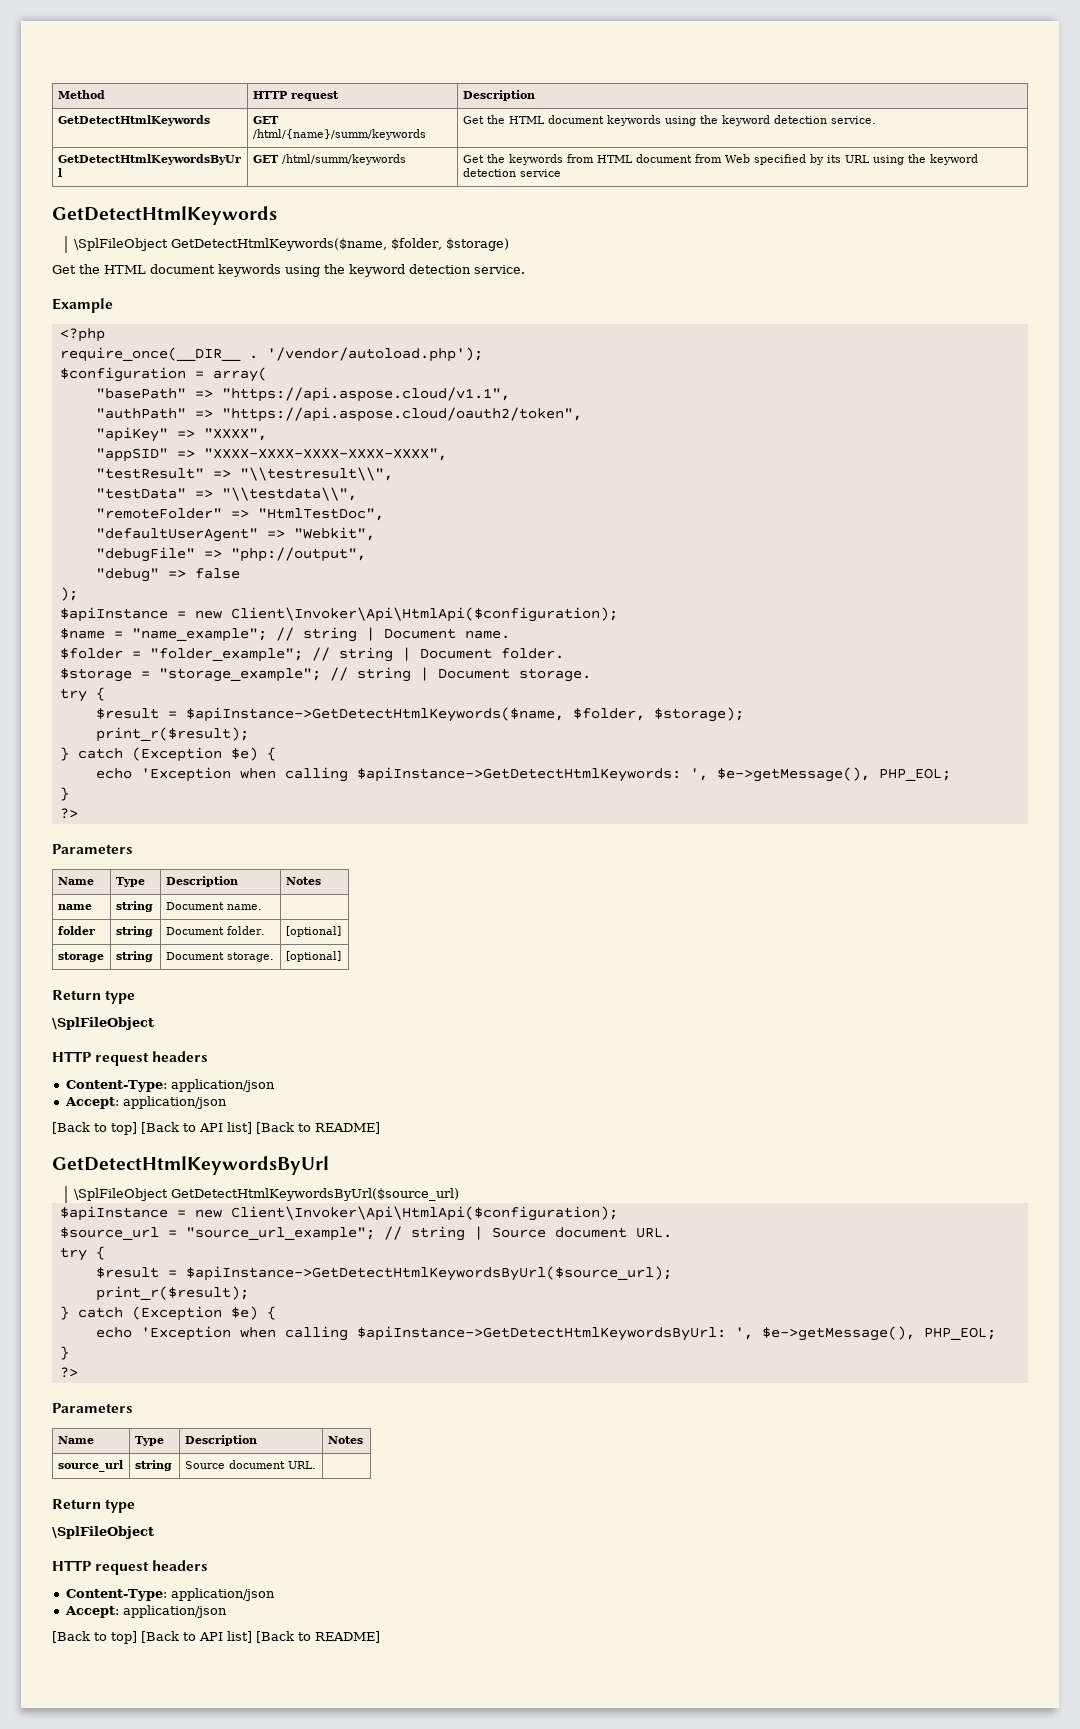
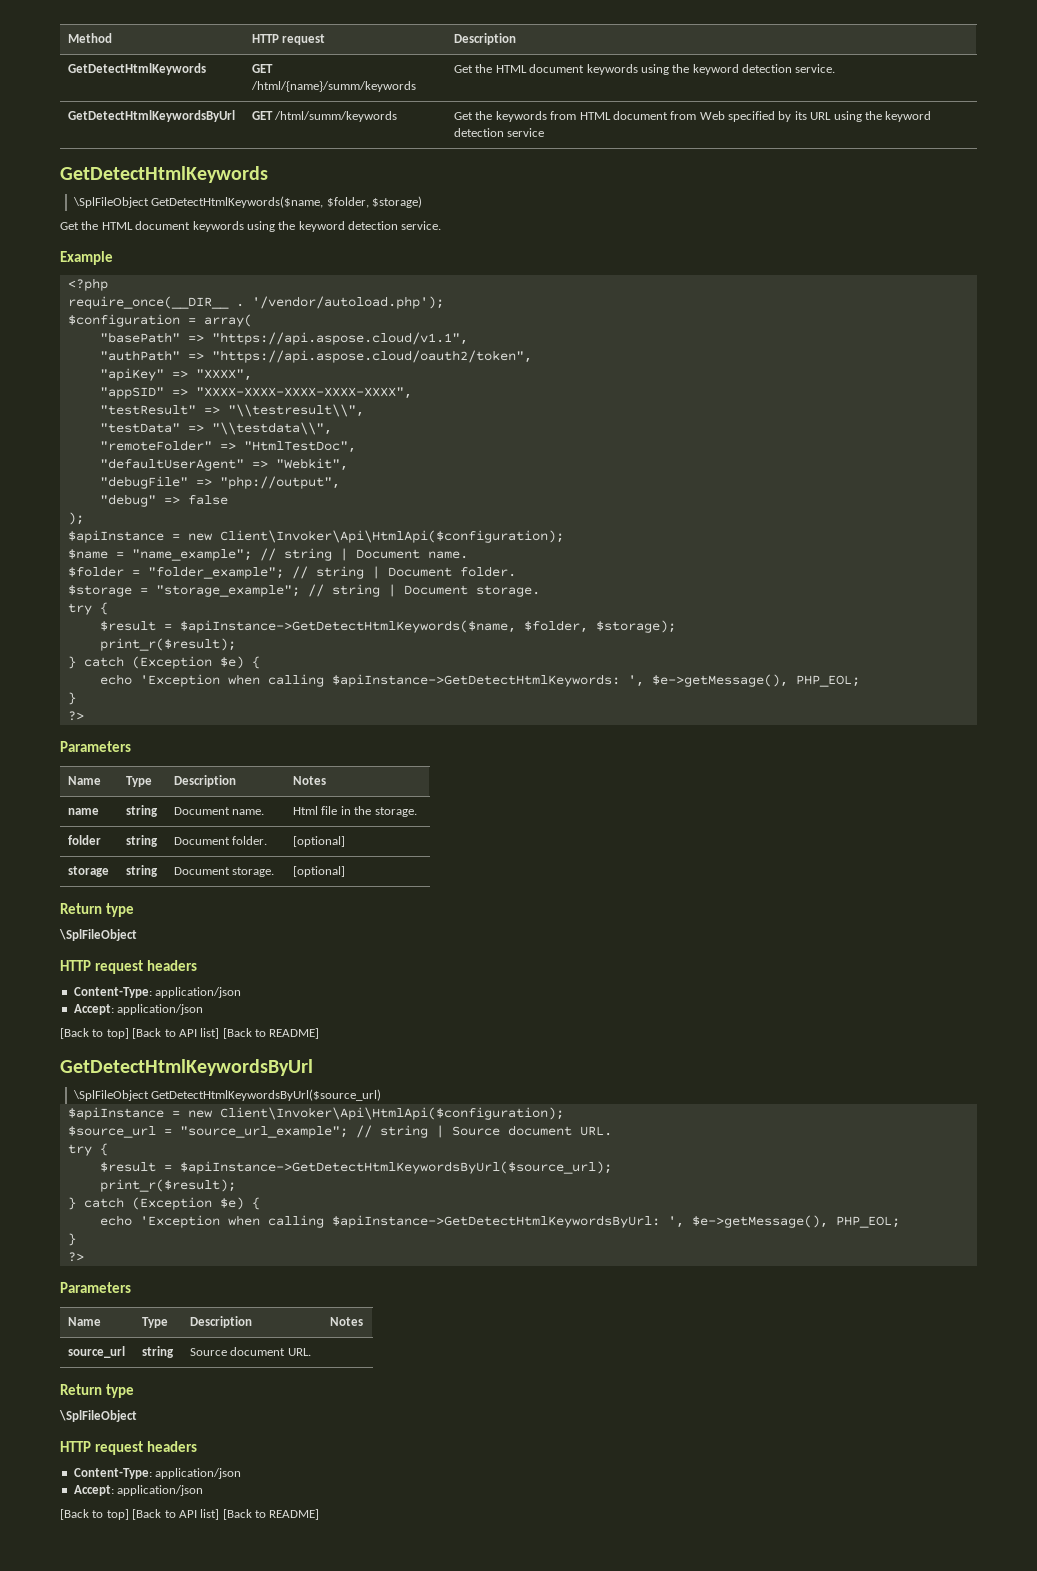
- name | string | Document name. |
+ name | string | Document name. | Html file in the storage.

